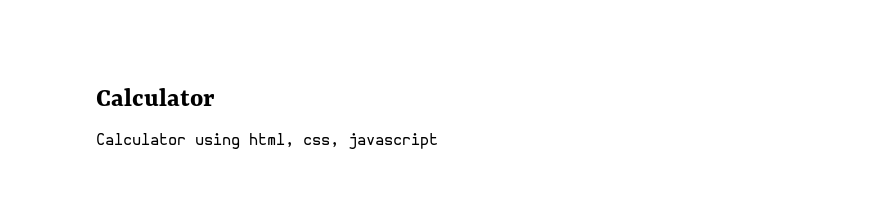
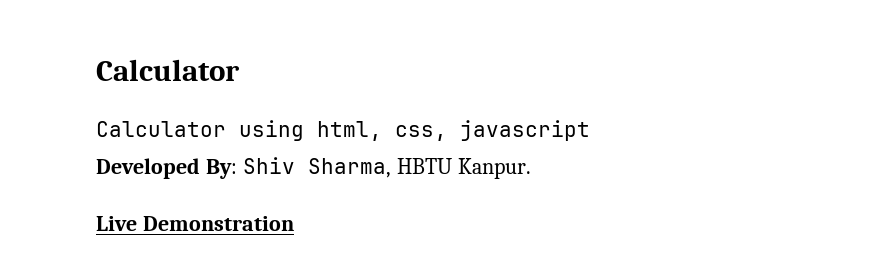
+ Developed By: Shiv Sharma, HBTU Kanpur.
+ Live Demonstration

